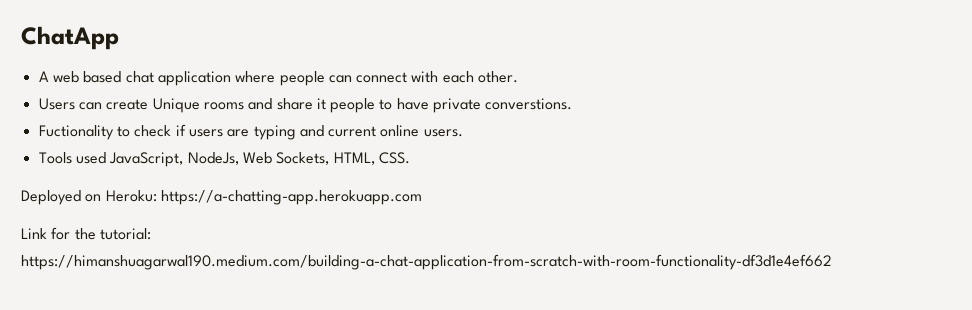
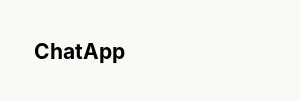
- A web based chat application where people can connect with each other.
- Users can create Unique rooms and share it people to have private converstions.
- Fuctionality to check if users are typing and current online users.
- Tools used JavaScript, NodeJs, Web Sockets, HTML, CSS.
- Deployed on Heroku: https://a-chatting-app.herokuapp.com
- Link for the tutorial: https://himanshuagarwal190.medium.com/building-a-chat-application-from-scratch-with-room-functionality-df3d1e4ef662

